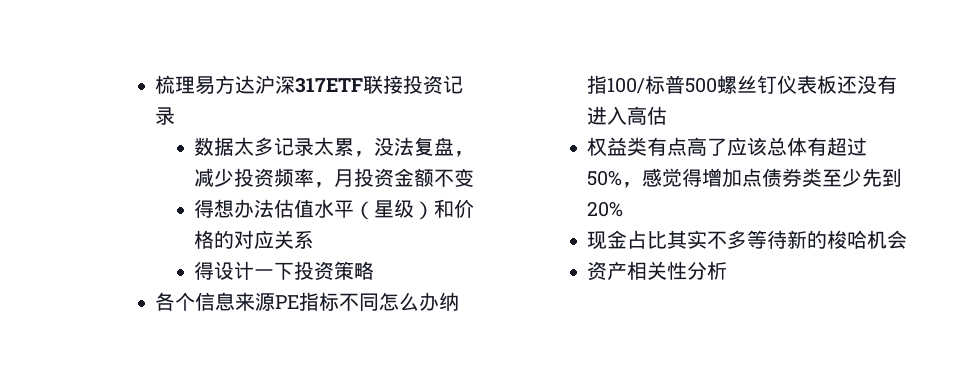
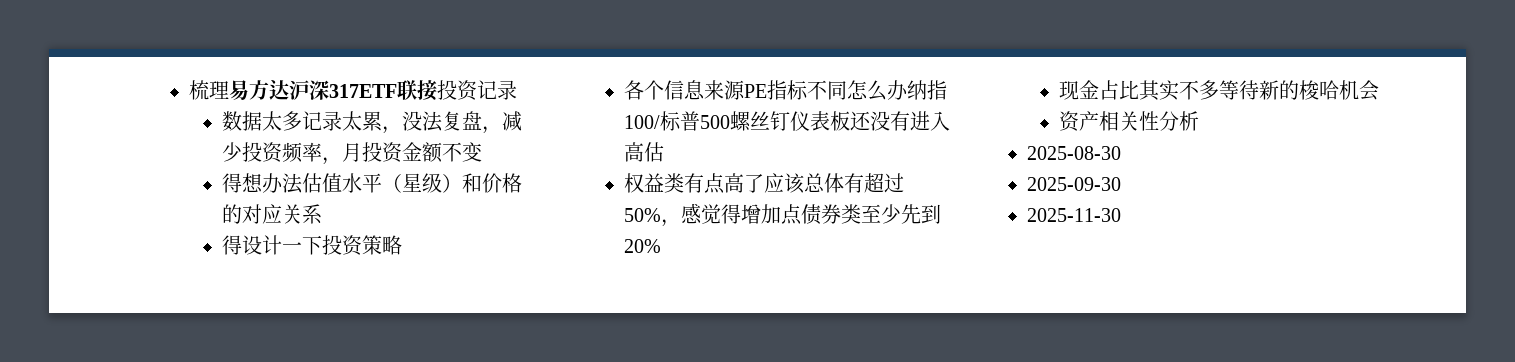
+ 2025-08-30
+ 2025-09-30
+ 2025-11-30

